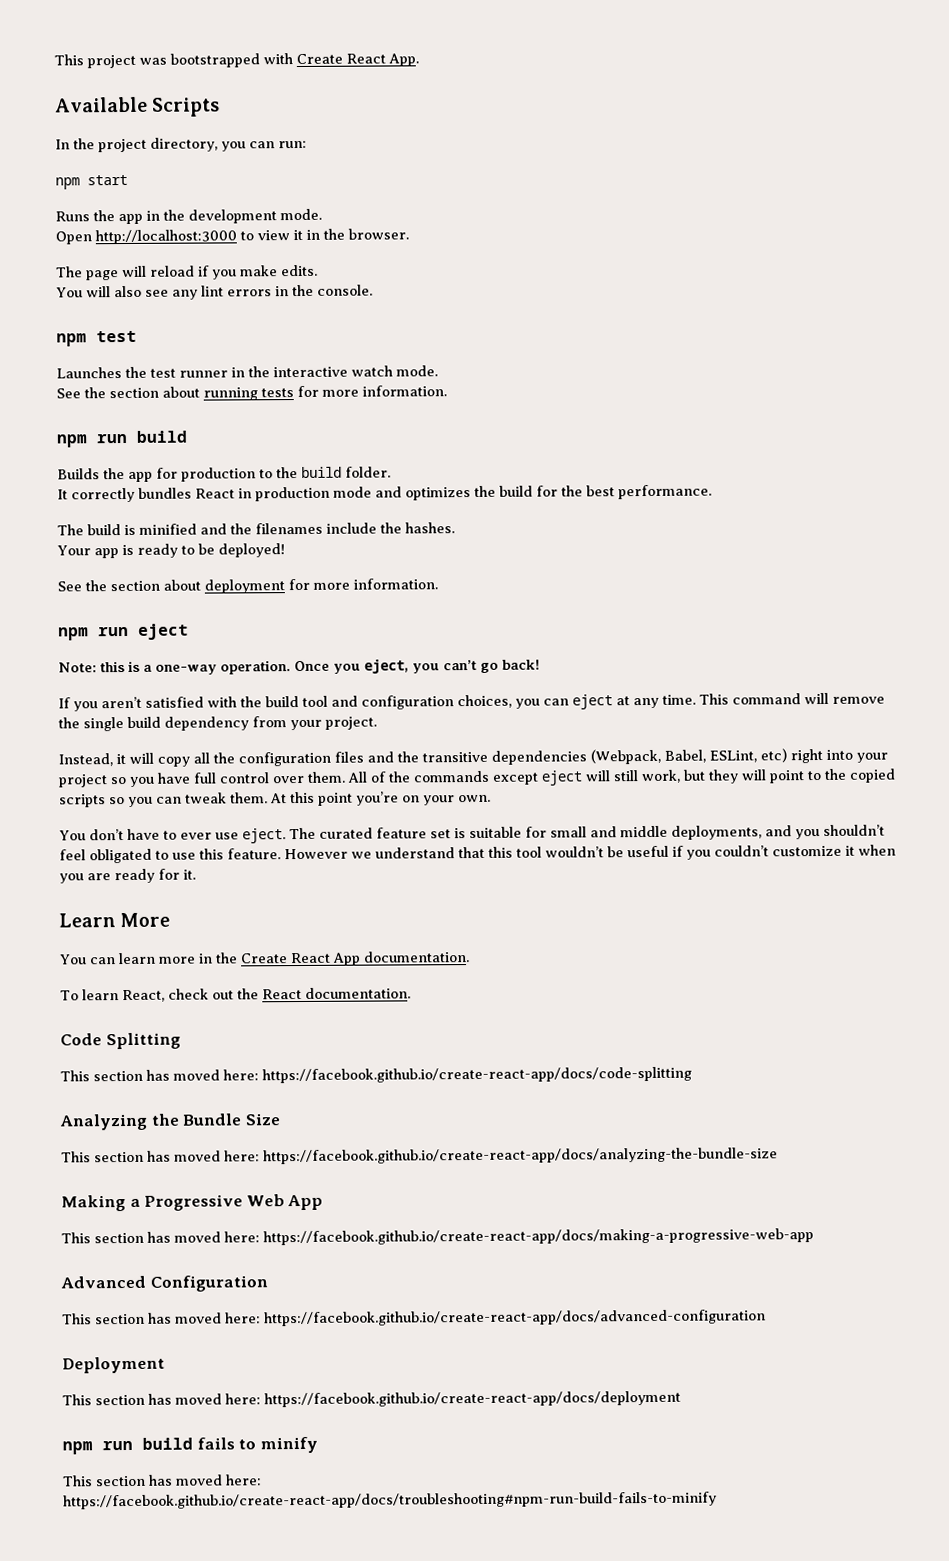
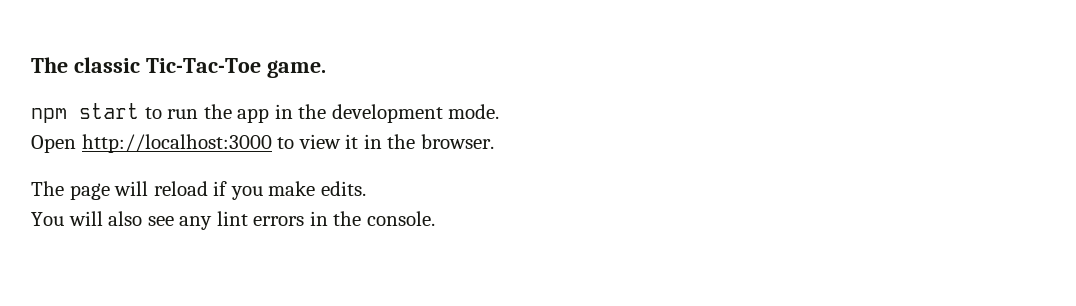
- This project was bootstrapped with Create React App.
- Available Scripts
- In the project directory, you can run:
+ The classic Tic-Tac-Toe game.
- npm start
- Runs the app in the development mode.
+ npm start to run the app in the development mode.
- npm test
- Launches the test runner in the interactive watch mode.
- See the section about running tests for more information.
- npm run build
- Builds the app for production to the build folder.
- It correctly bundles React in production mode and optimizes the build for the best performance.
- The build is minified and the filenames include the hashes.
- Your app is ready to be deployed!
- See the section about deployment for more information.
- npm run eject
- Note: this is a one-way operation. Once you eject, you can’t go back!
- If you aren’t satisfied with the build tool and configuration choices, you can eject at any time. This command will remove the single build dependency from your project.
- Instead, it will copy all the configuration files and the transitive dependencies (Webpack, Babel, ESLint, etc) right into your project so you have full control over them. All of the commands except eject will still work, but they will point to the copied scripts so you can tweak them. At this point you’re on your own.
- You don’t have to ever use eject. The curated feature set is suitable for small and middle deployments, and you shouldn’t feel obligated to use this feature. However we understand that this tool wouldn’t be useful if you couldn’t customize it when you are ready for it.
- Learn More
- You can learn more in the Create React App documentation.
- To learn React, check out the React documentation.
- Code Splitting
- This section has moved here: https://facebook.github.io/create-react-app/docs/code-splitting
- Analyzing the Bundle Size
- This section has moved here: https://facebook.github.io/create-react-app/docs/analyzing-the-bundle-size
- Making a Progressive Web App
- This section has moved here: https://facebook.github.io/create-react-app/docs/making-a-progressive-web-app
- Advanced Configuration
- This section has moved here: https://facebook.github.io/create-react-app/docs/advanced-configuration
- Deployment
- This section has moved here: https://facebook.github.io/create-react-app/docs/deployment
- npm run build fails to minify
- This section has moved here: https://facebook.github.io/create-react-app/docs/troubleshooting#npm-run-build-fails-to-minify

